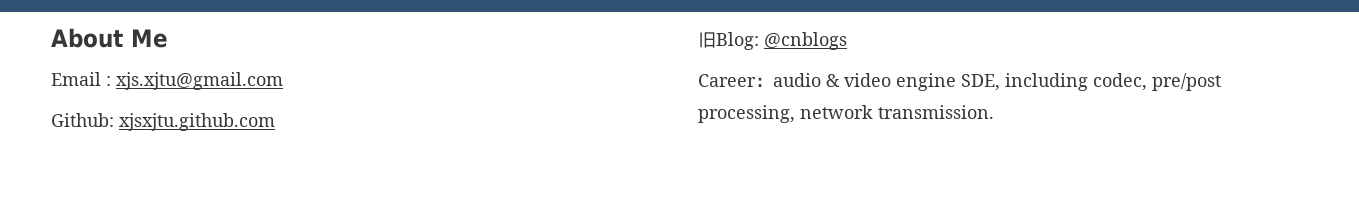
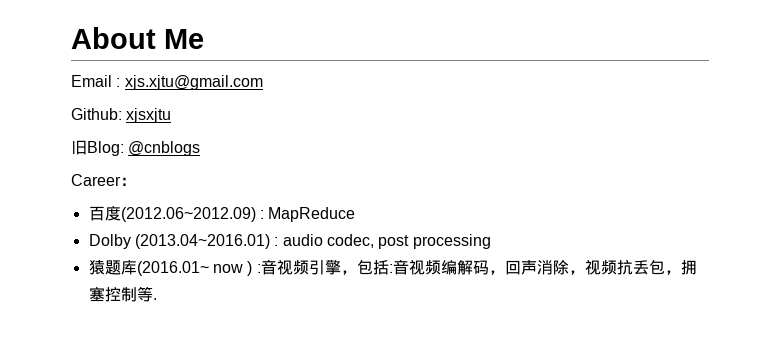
- Github: xjsxjtu.github.com
+ Github: xjsxjtu
- Career：audio & video engine SDE, including codec, pre/post processing, network transmission.
+ Career：
+ 百度(2012.06~2012.09) : MapReduce
+ Dolby (2013.04~2016.01) : audio codec, post processing
+ 猿题库(2016.01~ now ) :音视频引擎，包括:音视频编解码，回声消除，视频抗丢包，拥塞控制等.

